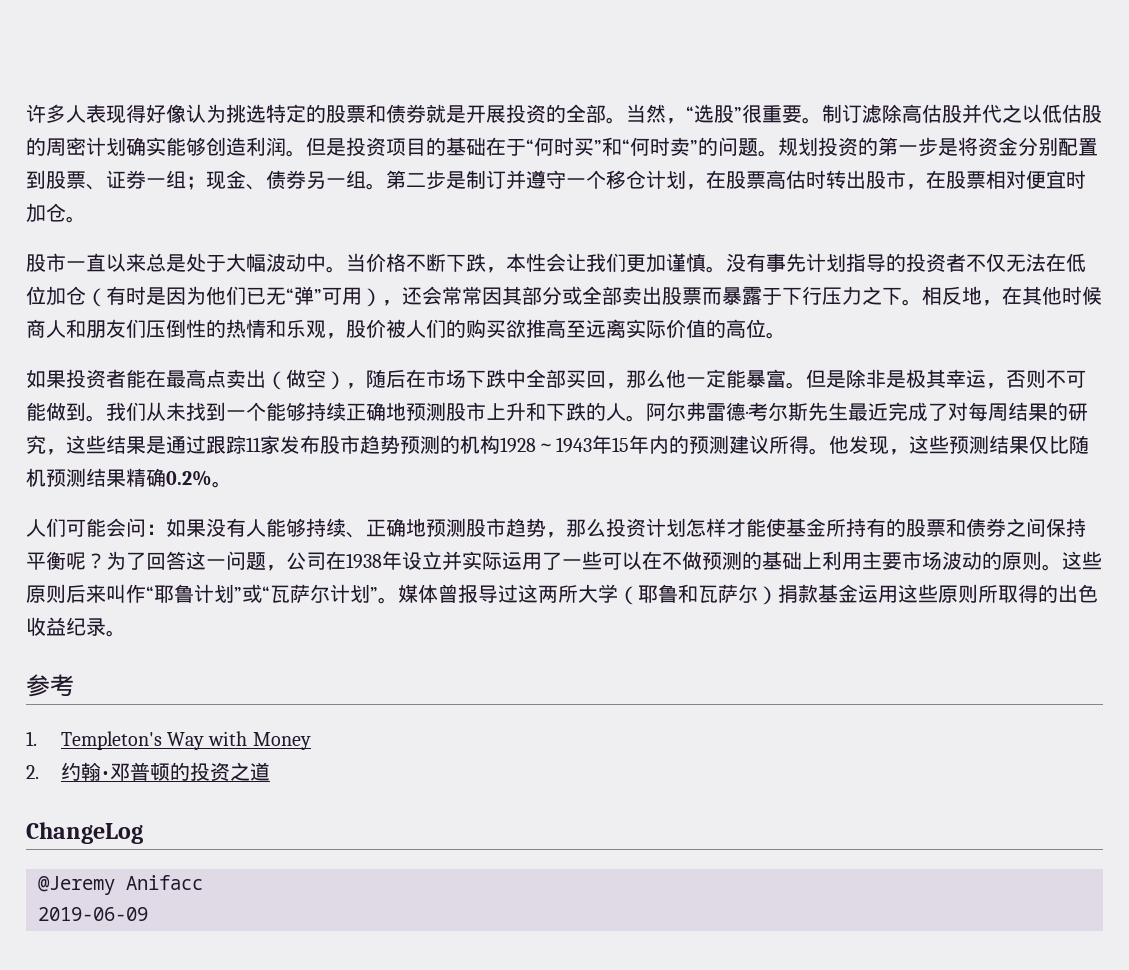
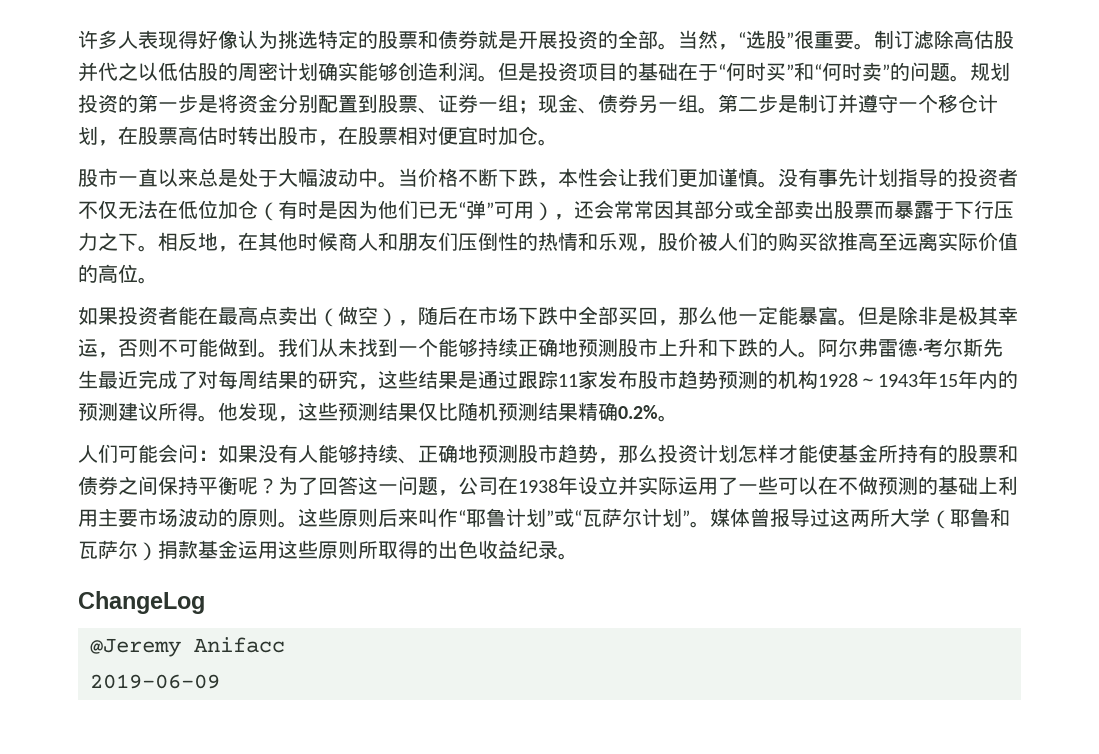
- 参考
- 1. Templeton's Way with Money
- 2.约翰•邓普顿的投资之道

